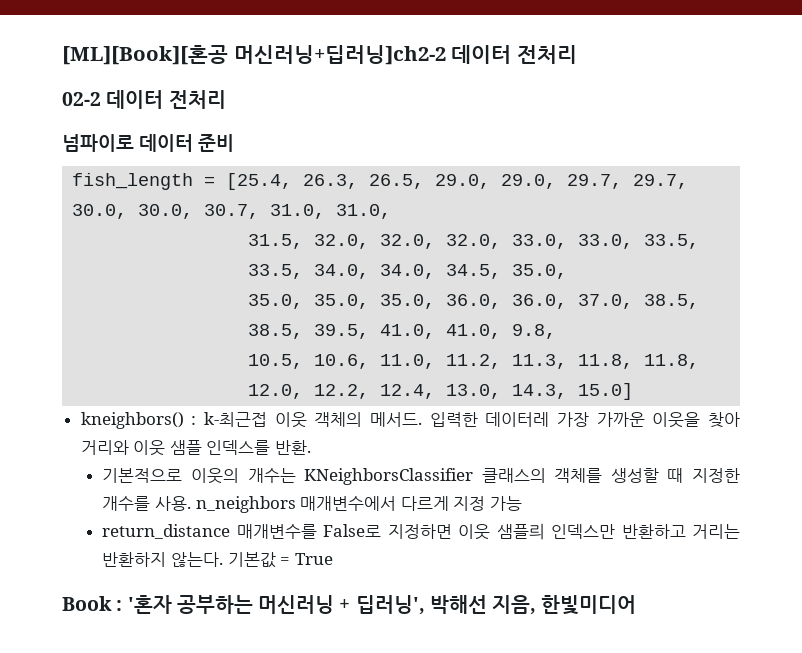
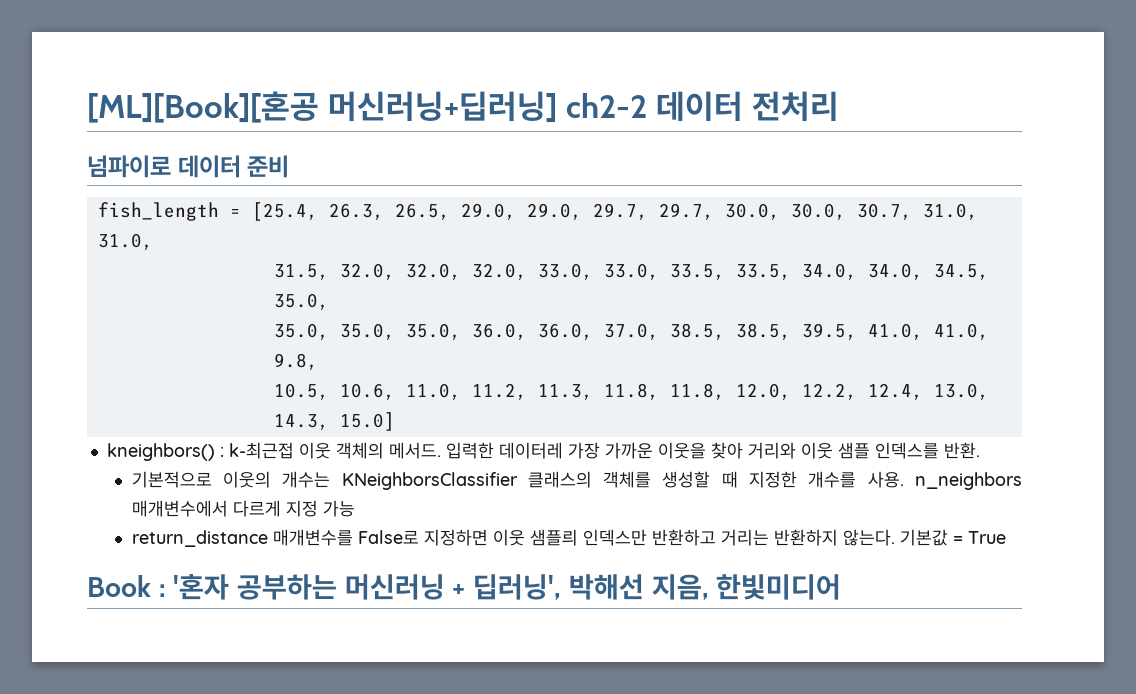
- [ML][Book][혼공 머신러닝+딥러닝]ch2-2 데이터 전처리
- 02-2 데이터 전처리
+ [ML][Book][혼공 머신러닝+딥러닝] ch2-2 데이터 전처리

